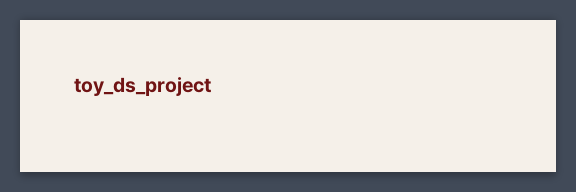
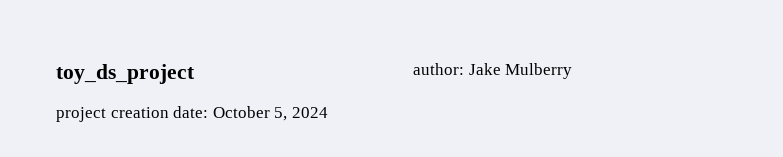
+ project creation date: October 5, 2024 author: Jake Mulberry

